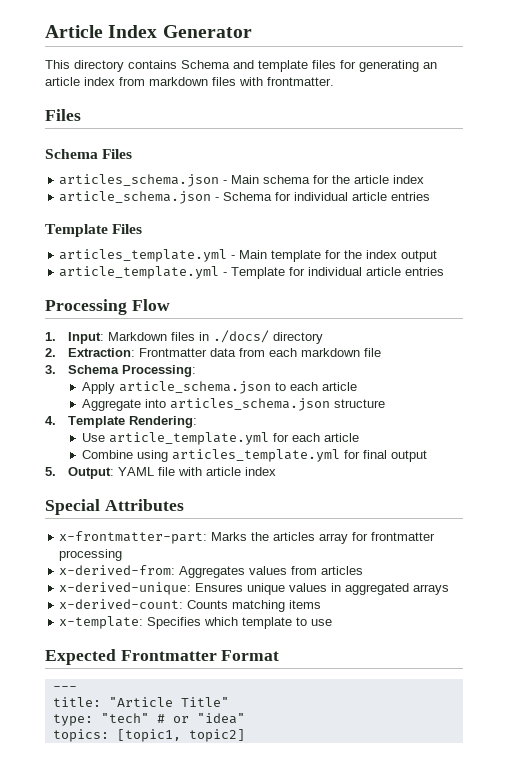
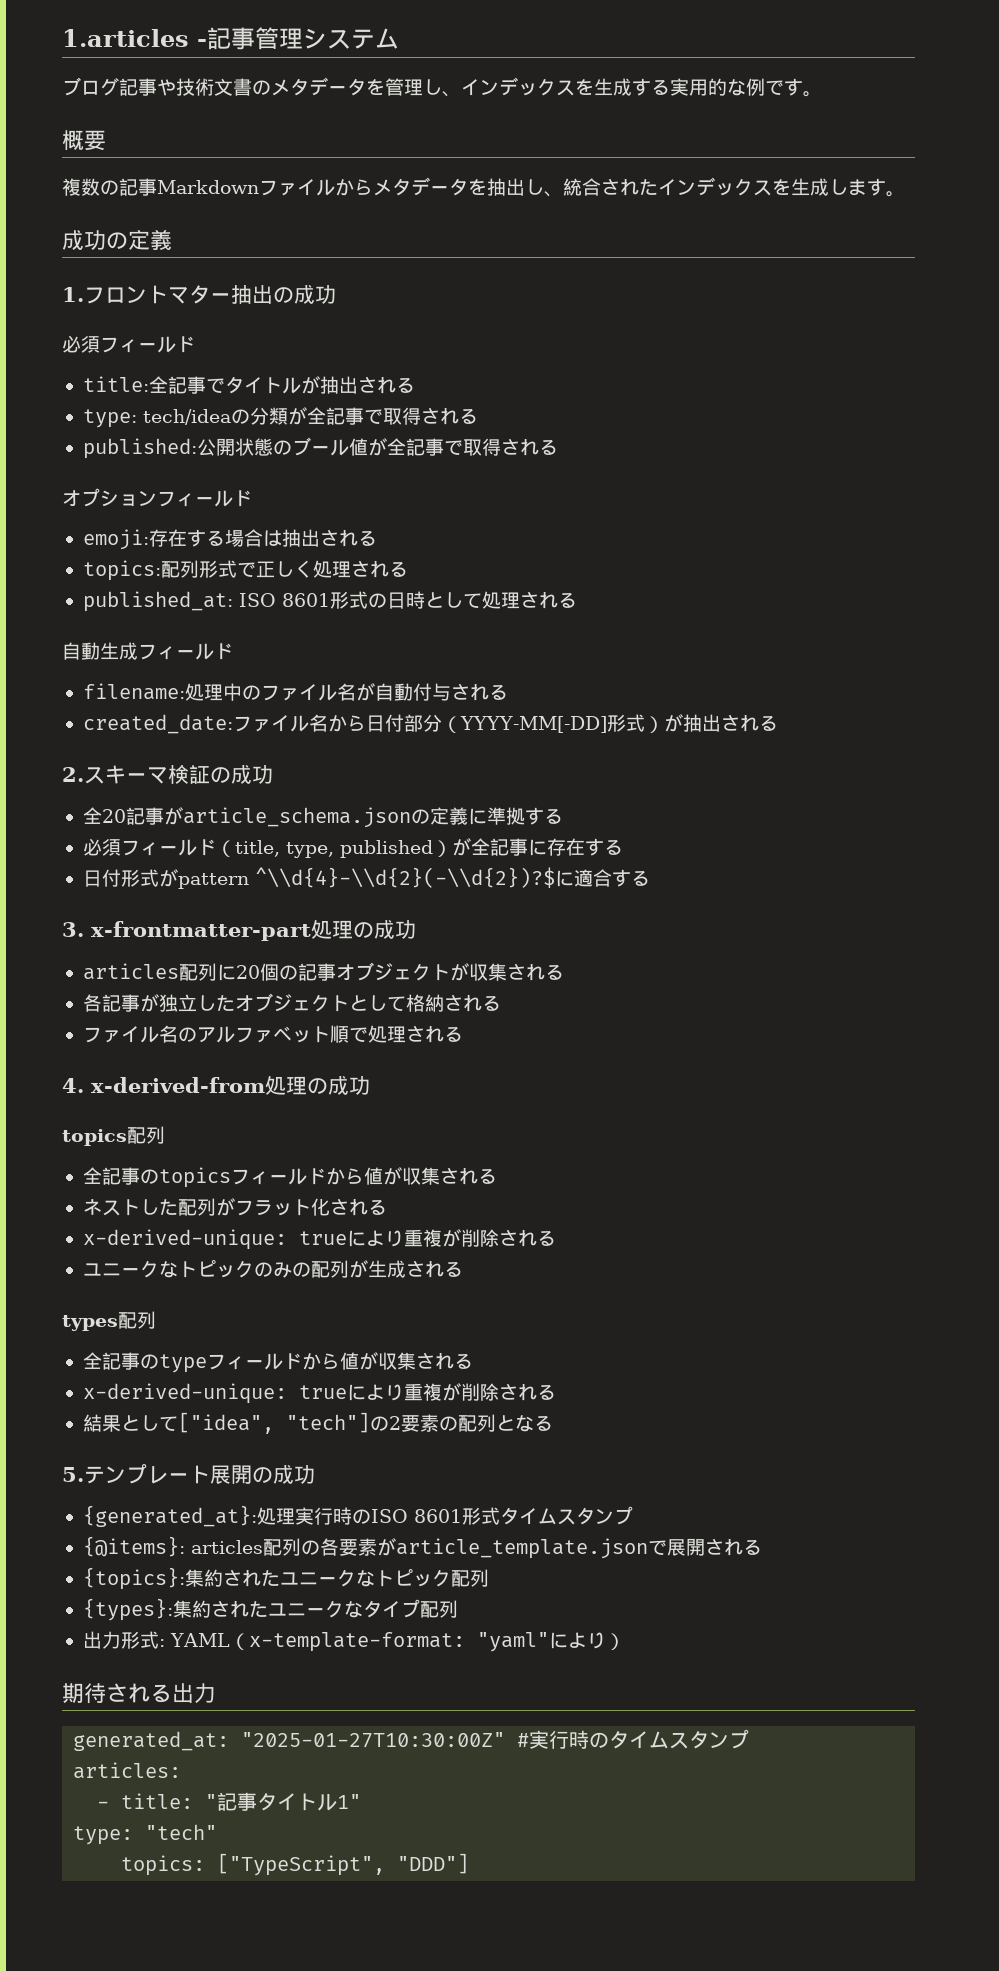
- Article Index Generator
- This directory contains Schema and template files for generating an article index from markdown files with frontmatter.
- Files
- Schema Files
- articles_schema.json - Main schema for the article index
- article_schema.json - Schema for individual article entries
- Template Files
- articles_template.yml - Main template for the index output
- article_template.yml - Template for individual article entries
- Processing Flow
- 1. Input: Markdown files in ./docs/ directory
- 2. Extraction: Frontmatter data from each markdown file
- 3. Schema Processing:
- Apply article_schema.json to each article
- Aggregate into articles_schema.json structure
- 4. Template Rendering:
- Use article_template.yml for each article
- Combine using articles_template.yml for final output
- 5. Output: YAML file with article index
- Special Attributes
- x-frontmatter-part: Marks the articles array for frontmatter processing
- x-derived-from: Aggregates values from articles
- x-derived-unique: Ensures unique values in aggregated arrays
- x-derived-count: Counts matching items
- x-template: Specifies which template to use
- Expected Frontmatter Format
- ---
- title: "Article Title"
+ 1.articles -記事管理システム
+ ブログ記事や技術文書のメタデータを管理し、インデックスを生成する実用的な例です。
+ 概要
+ 複数の記事Markdownファイルからメタデータを抽出し、統合されたインデックスを生成します。
+ 成功の定義
+ 1.フロントマター抽出の成功
+ 必須フィールド
+ title:全記事でタイトルが抽出される
+ type: tech/ideaの分類が全記事で取得される
+ published:公開状態のブール値が全記事で取得される
+ オプションフィールド
+ emoji:存在する場合は抽出される
+ topics:配列形式で正しく処理される
+ published_at: ISO 8601形式の日時として処理される
+ 自動生成フィールド
+ filename:処理中のファイル名が自動付与される
+ created_date:ファイル名から日付部分（YYYY-MM[-DD]形式）が抽出される
+ 2.スキーマ検証の成功
+ 全20記事がarticle_schema.jsonの定義に準拠する
+ 必須フィールド（title, type, published）が全記事に存在する
+ 日付形式がpattern ^\\d{4}-\\d{2}(-\\d{2})?$に適合する
+ 3. x-frontmatter-part処理の成功
+ articles配列に20個の記事オブジェクトが収集される
+ 各記事が独立したオブジェクトとして格納される
+ ファイル名のアルファベット順で処理される
+ 4. x-derived-from処理の成功
+ topics配列
+ 全記事のtopicsフィールドから値が収集される
+ ネストした配列がフラット化される
+ x-derived-unique: trueにより重複が削除される
+ ユニークなトピックのみの配列が生成される
+ types配列
+ 全記事のtypeフィールドから値が収集される
+ x-derived-unique: trueにより重複が削除される
+ 結果として["idea", "tech"]の2要素の配列となる
+ 5.テンプレート展開の成功
+ {generated_at}:処理実行時のISO 8601形式タイムスタンプ
+ {@items}: articles配列の各要素がarticle_template.jsonで展開される
+ {topics}:集約されたユニークなトピック配列
+ {types}:集約されたユニークなタイプ配列
+ 出力形式: YAML（x-template-format: "yaml"により）
+ 期待される出力
+ generated_at: "2025-01-27T10:30:00Z" #実行時のタイムスタンプ
+ articles:
+ - title: "記事タイトル1"
- type: "tech" # or "idea"
- topics: [topic1, topic2]
+ type: "tech"
+ topics: ["TypeScript", "DDD"]

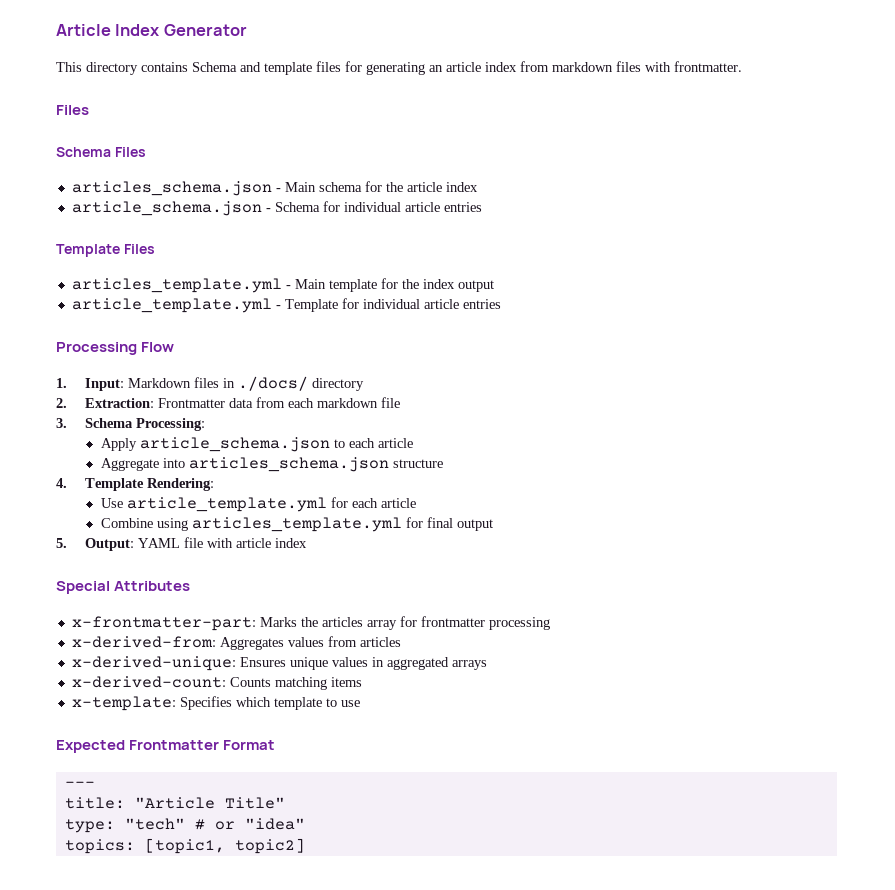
- 1.articles -記事管理システム
- ブログ記事や技術文書のメタデータを管理し、インデックスを生成する実用的な例です。
- 概要
- 複数の記事Markdownファイルからメタデータを抽出し、統合されたインデックスを生成します。
- 成功の定義
- 1.フロントマター抽出の成功
- 必須フィールド
- title:全記事でタイトルが抽出される
- type: tech/ideaの分類が全記事で取得される
- published:公開状態のブール値が全記事で取得される
- オプションフィールド
- emoji:存在する場合は抽出される
- topics:配列形式で正しく処理される
- published_at: ISO 8601形式の日時として処理される
- 自動生成フィールド
- filename:処理中のファイル名が自動付与される
- created_date:ファイル名から日付部分（YYYY-MM[-DD]形式）が抽出される
- 2.スキーマ検証の成功
- 全20記事がarticle_schema.jsonの定義に準拠する
- 必須フィールド（title, type, published）が全記事に存在する
- 日付形式がpattern ^\\d{4}-\\d{2}(-\\d{2})?$に適合する
- 3. x-frontmatter-part処理の成功
- articles配列に20個の記事オブジェクトが収集される
- 各記事が独立したオブジェクトとして格納される
- ファイル名のアルファベット順で処理される
- 4. x-derived-from処理の成功
- topics配列
- 全記事のtopicsフィールドから値が収集される
- ネストした配列がフラット化される
- x-derived-unique: trueにより重複が削除される
- ユニークなトピックのみの配列が生成される
- types配列
- 全記事のtypeフィールドから値が収集される
- x-derived-unique: trueにより重複が削除される
- 結果として["idea", "tech"]の2要素の配列となる
- 5.テンプレート展開の成功
- {generated_at}:処理実行時のISO 8601形式タイムスタンプ
- {@items}: articles配列の各要素がarticle_template.jsonで展開される
- {topics}:集約されたユニークなトピック配列
- {types}:集約されたユニークなタイプ配列
- 出力形式: YAML（x-template-format: "yaml"により）
- 期待される出力
- generated_at: "2025-01-27T10:30:00Z" #実行時のタイムスタンプ
- articles:
- - title: "記事タイトル1"
+ Article Index Generator
+ This directory contains Schema and template files for generating an article index from markdown files with frontmatter.
+ Files
+ Schema Files
+ articles_schema.json - Main schema for the article index
+ article_schema.json - Schema for individual article entries
+ Template Files
+ articles_template.yml - Main template for the index output
+ article_template.yml - Template for individual article entries
+ Processing Flow
+ 1. Input: Markdown files in ./docs/ directory
+ 2. Extraction: Frontmatter data from each markdown file
+ 3. Schema Processing:
+ Apply article_schema.json to each article
+ Aggregate into articles_schema.json structure
+ 4. Template Rendering:
+ Use article_template.yml for each article
+ Combine using articles_template.yml for final output
+ 5. Output: YAML file with article index
+ Special Attributes
+ x-frontmatter-part: Marks the articles array for frontmatter processing
+ x-derived-from: Aggregates values from articles
+ x-derived-unique: Ensures unique values in aggregated arrays
+ x-derived-count: Counts matching items
+ x-template: Specifies which template to use
+ Expected Frontmatter Format
+ ---
+ title: "Article Title"
- type: "tech"
- topics: ["TypeScript", "DDD"]
+ type: "tech" # or "idea"
+ topics: [topic1, topic2]

